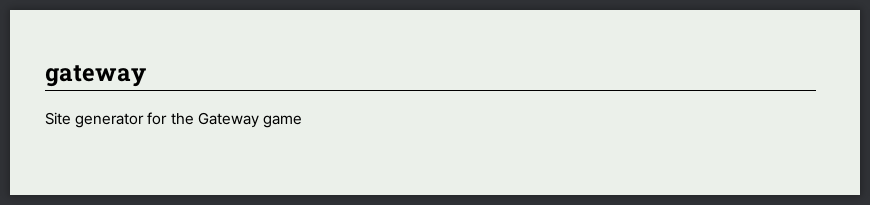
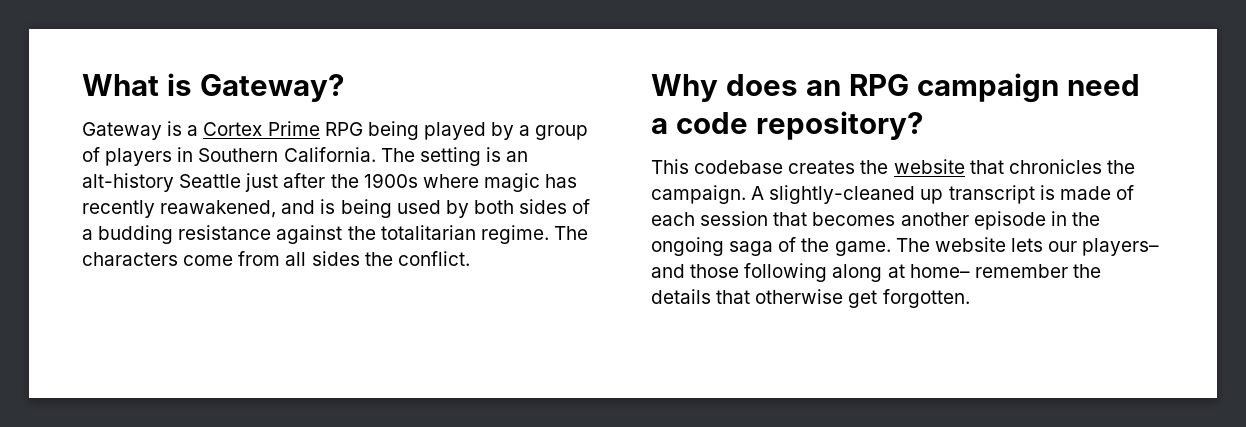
- gateway
- Site generator for the Gateway game
+ What is Gateway?
+ Gateway is a Cortex Prime RPG being played by a group of players in Southern California. The setting is an alt-history Seattle just after the 1900s where magic has recently reawakened, and is being used by both sides of a budding resistance against the totalitarian regime. The characters come from all sides the conflict.
+ Why does an RPG campaign need a code repository?
+ This codebase creates the website that chronicles the campaign. A slightly-cleaned up transcript is made of each session that becomes another episode in the ongoing saga of the game. The website lets our players– and those following along at home– remember the details that otherwise get forgotten.

